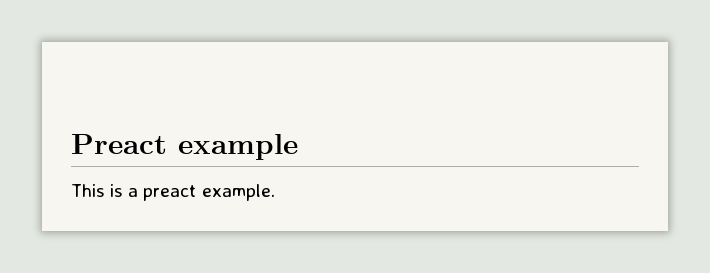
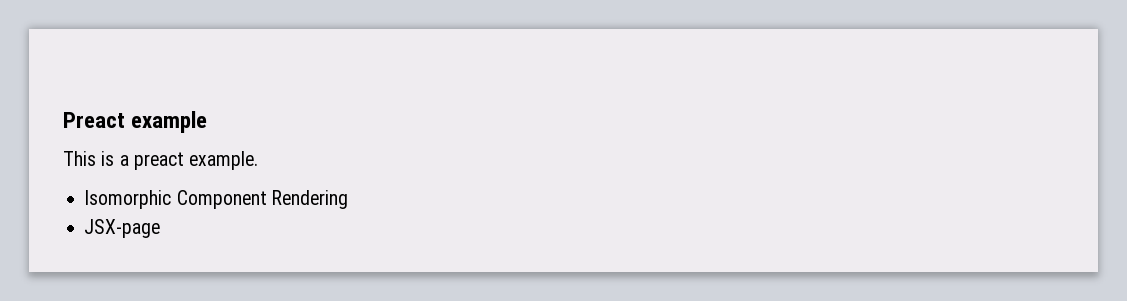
+ Isomorphic Component Rendering
+ JSX-page

